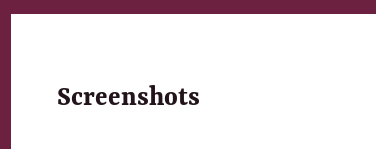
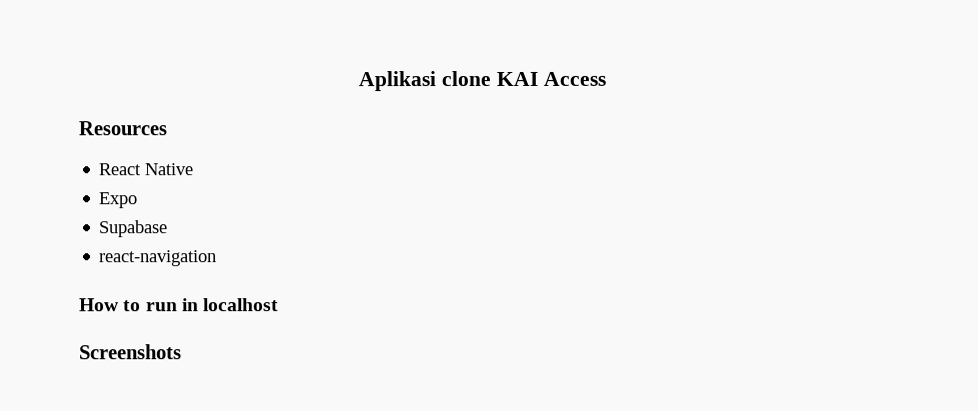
+ Aplikasi clone KAI Access
+ Resources
+ React Native
+ Expo
+ Supabase
+ react-navigation
+ How to run in localhost

